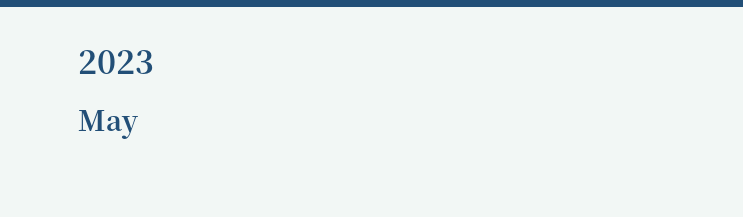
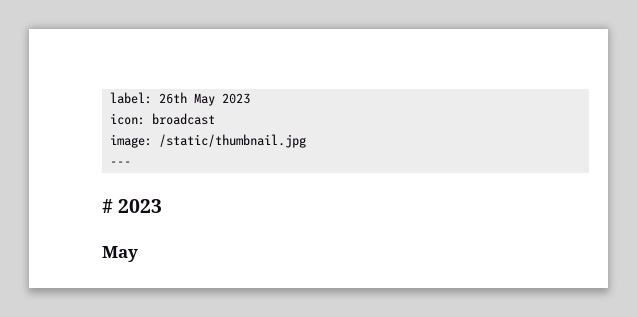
- 2023
+ label: 26th May 2023
+ icon: broadcast
+ image: /static/thumbnail.jpg
+ ---
+ # 2023

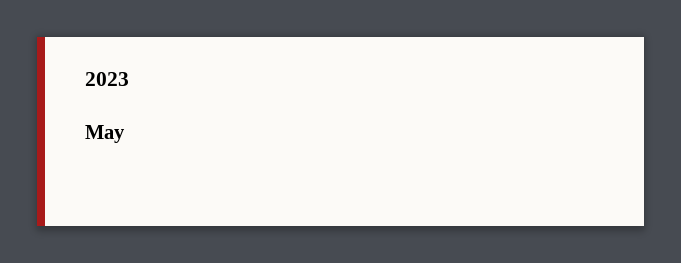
- label: 26th May 2023
- icon: broadcast
- image: /static/thumbnail.jpg
- ---
- # 2023
+ 2023

